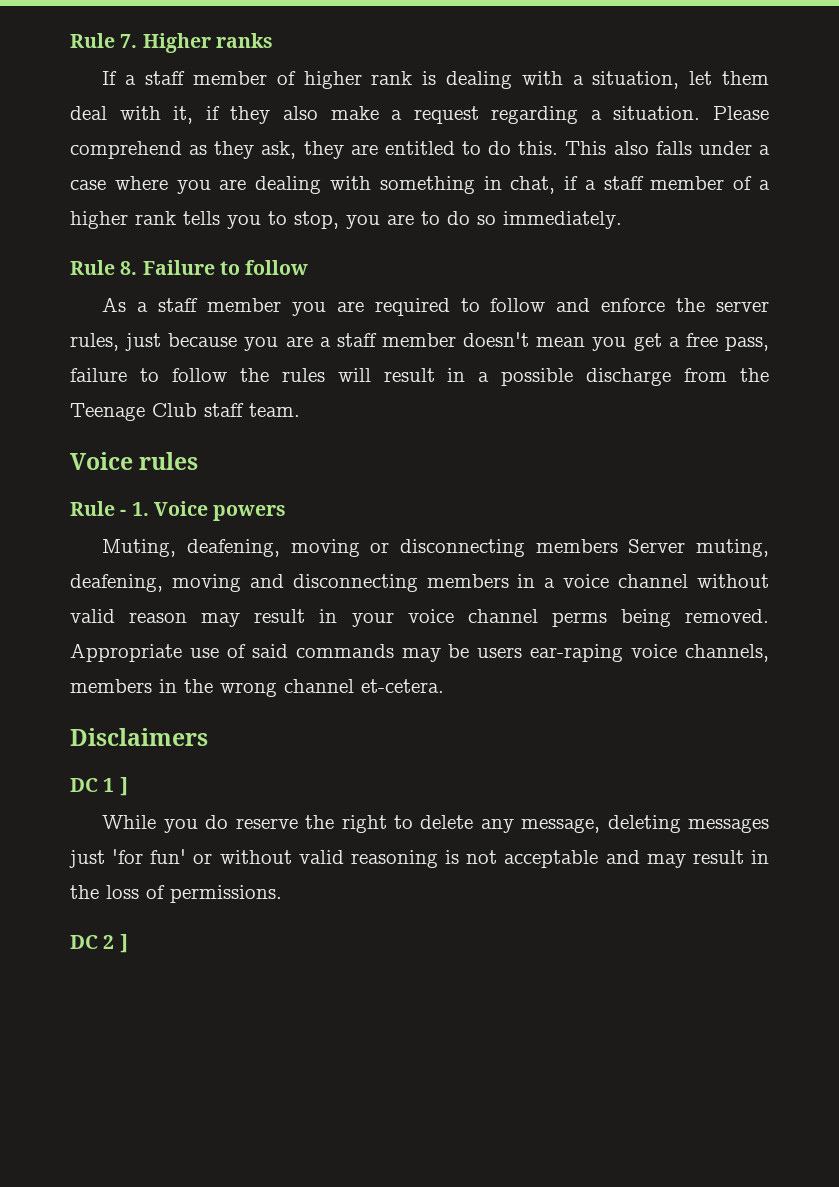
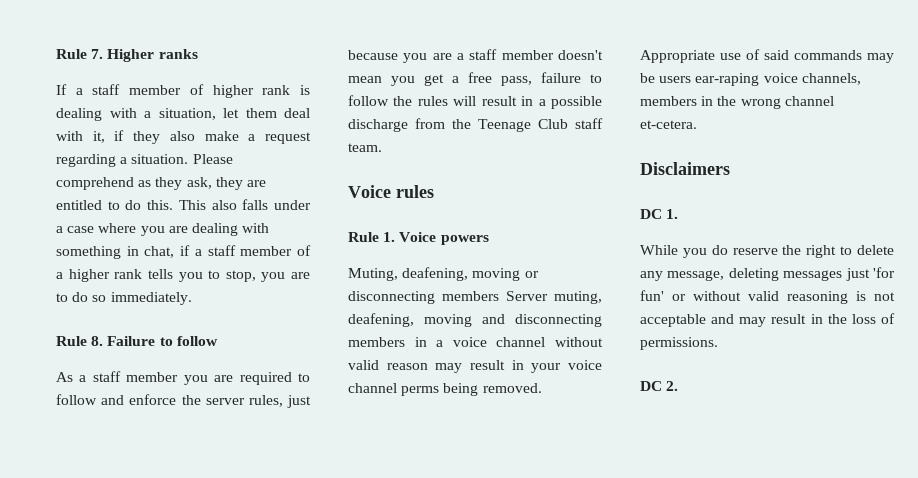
- Rule - 1. Voice powers
+ Rule 1. Voice powers
- DC 1 ]
+ DC 1.
- DC 2 ]
+ DC 2.

